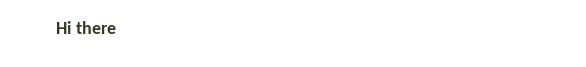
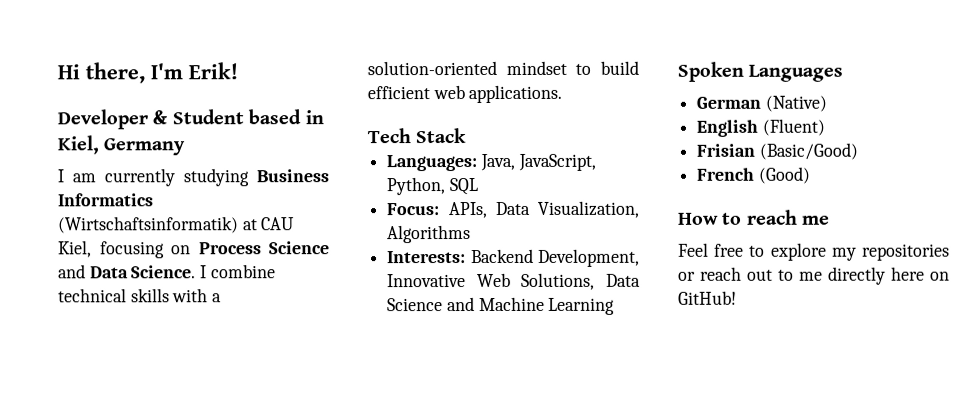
- Hi there
+ Hi there, I'm Erik!
+ Developer & Student based in Kiel, Germany
+ I am currently studying Business Informatics (Wirtschaftsinformatik) at CAU Kiel, focusing on Process Science and Data Science. I combine technical skills with a solution-oriented mindset to build efficient web applications.
+ Tech Stack
+ Languages: Java, JavaScript, Python, SQL
+ Focus: APIs, Data Visualization, Algorithms
+ Interests: Backend Development, Innovative Web Solutions, Data Science and Machine Learning
+ Spoken Languages
+ German (Native)
+ English (Fluent)
+ Frisian (Basic/Good)
+ French (Good)
+ How to reach me
+ Feel free to explore my repositories or reach out to me directly here on GitHub!

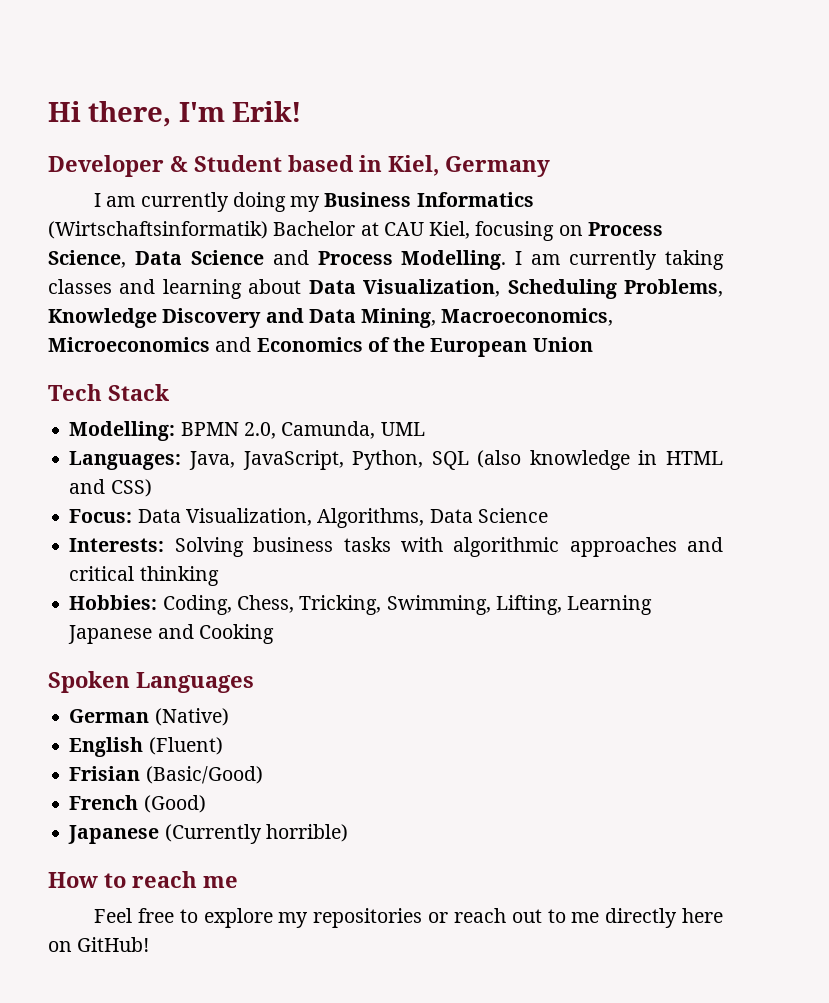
- I am currently studying Business Informatics (Wirtschaftsinformatik) at CAU Kiel, focusing on Process Science and Data Science. I combine technical skills with a solution-oriented mindset to build efficient web applications.
+ I am currently doing my Business Informatics (Wirtschaftsinformatik) Bachelor at CAU Kiel, focusing on Process Science, Data Science and Process Modelling. I am currently taking classes and learning about Data Visualization, Scheduling Problems, Knowledge Discovery and Data Mining, Macroeconomics, Microeconomics and Economics of the European Union
  Tech Stack
+ Modelling: BPMN 2.0, Camunda, UML
- Languages: Java, JavaScript, Python, SQL
+ Languages: Java, JavaScript, Python, SQL (also knowledge in HTML and CSS)
- Focus: APIs, Data Visualization, Algorithms
- Interests: Backend Development, Innovative Web Solutions, Data Science and Machine Learning
+ Focus: Data Visualization, Algorithms, Data Science
+ Interests: Solving business tasks with algorithmic approaches and critical thinking
+ Hobbies: Coding, Chess, Tricking, Swimming, Lifting, Learning Japanese and Cooking
+ Japanese (Currently horrible)

